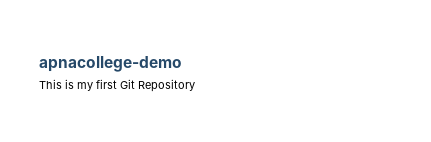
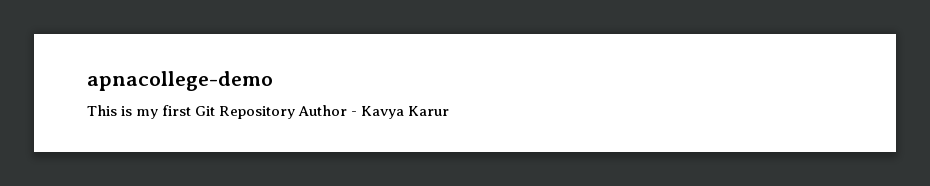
- This is my first Git Repository
+ This is my first Git Repository Author - Kavya Karur

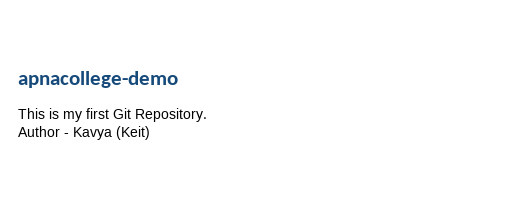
- This is my first Git Repository Author - Kavya Karur
+ This is my first Git Repository.
+ Author - Kavya (Keit)

